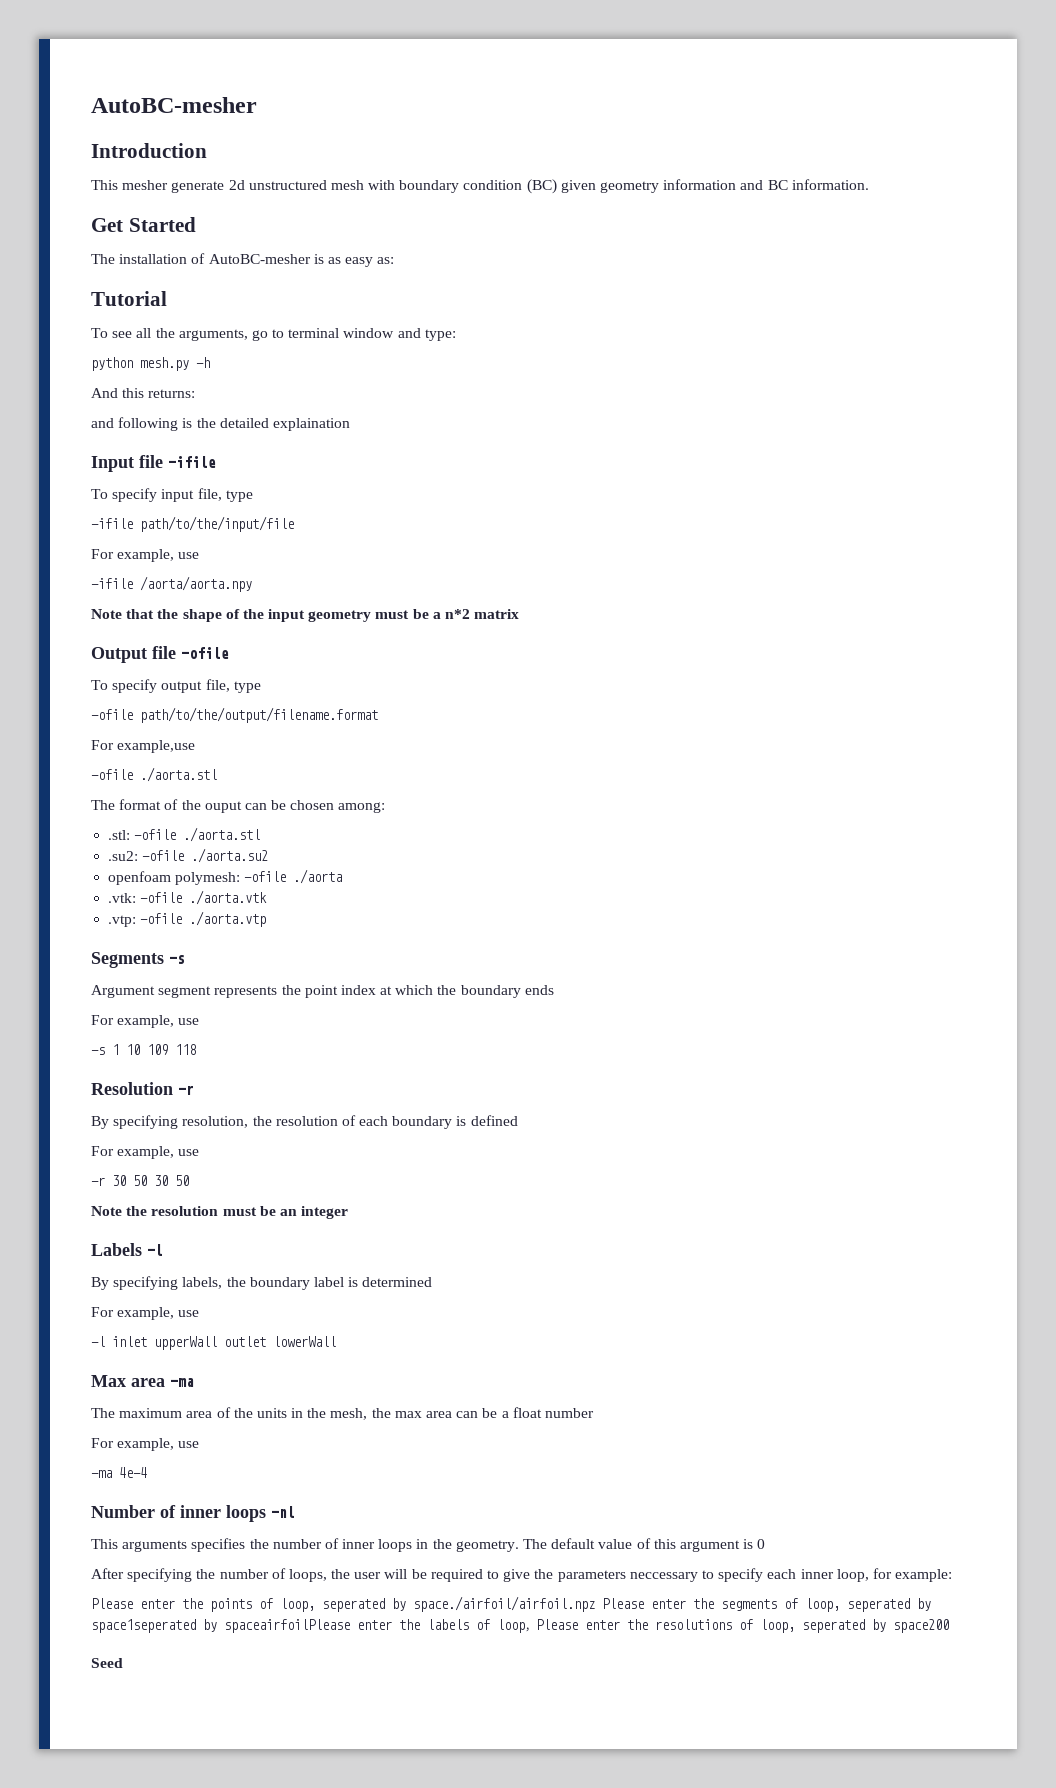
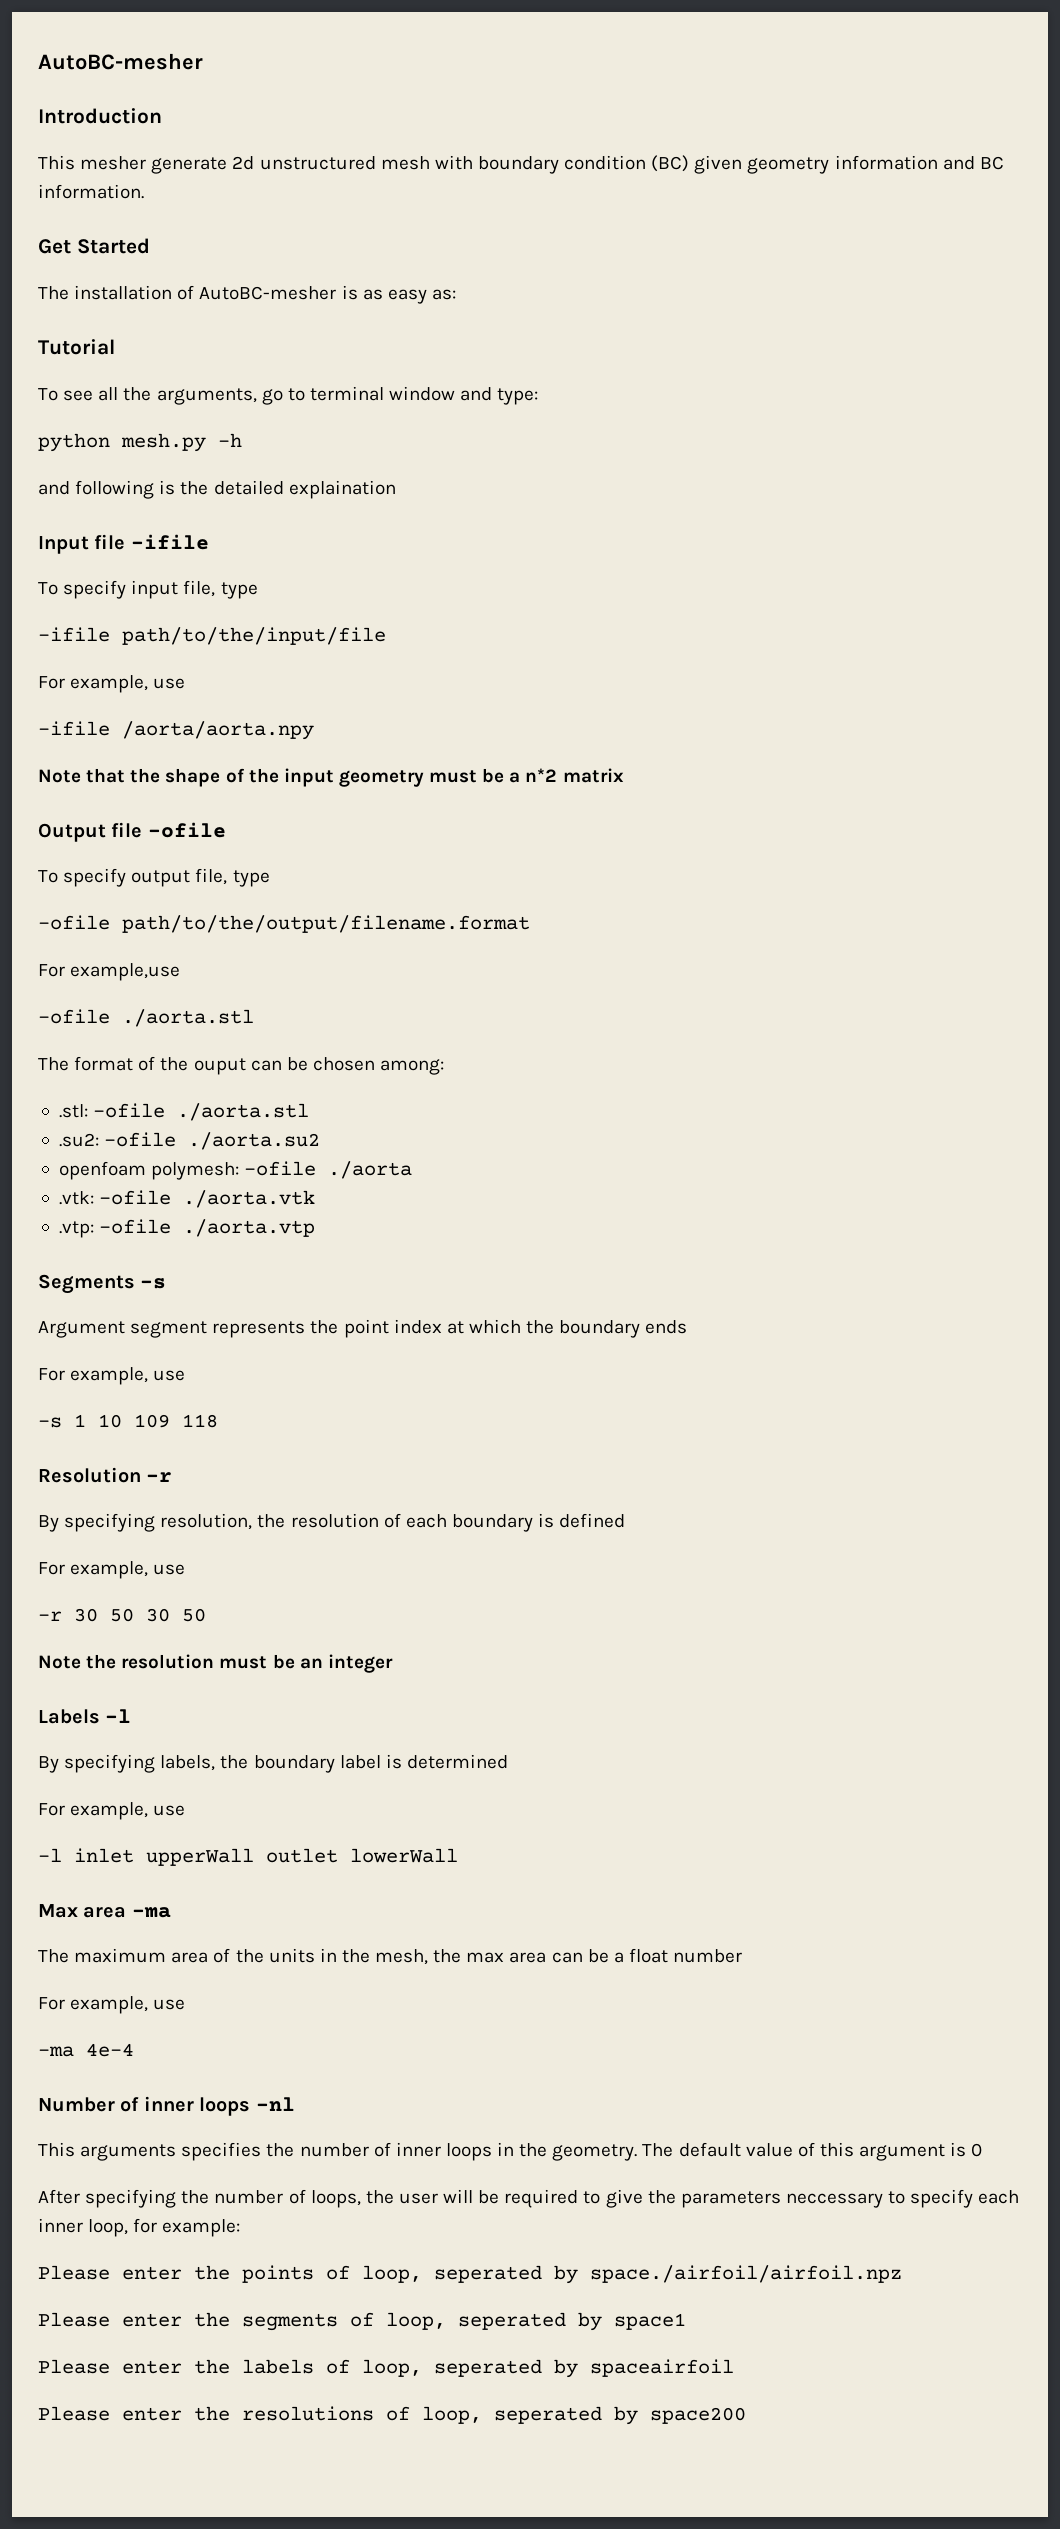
- And this returns:
- Please enter the points of loop, seperated by space./airfoil/airfoil.npz Please enter the segments of loop, seperated by space1seperated by spaceairfoilPlease enter the labels of loop，Please enter the resolutions of loop, seperated by space200
+ Please enter the points of loop, seperated by space./airfoil/airfoil.npz
+ Please enter the segments of loop, seperated by space1
+ Please enter the labels of loop, seperated by spaceairfoil
+ Please enter the resolutions of loop, seperated by space200
- Seed

